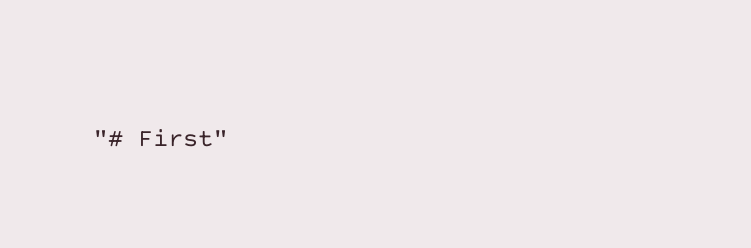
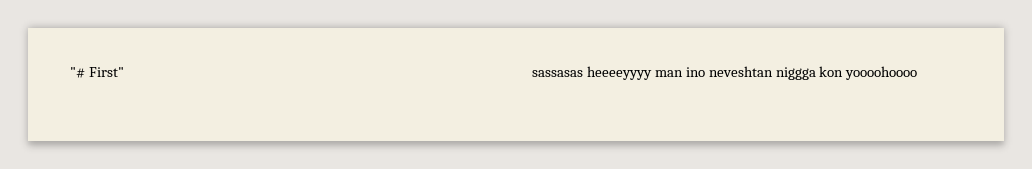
+ sassasas heeeeyyyy man ino neveshtan niggga kon yoooohoooo

